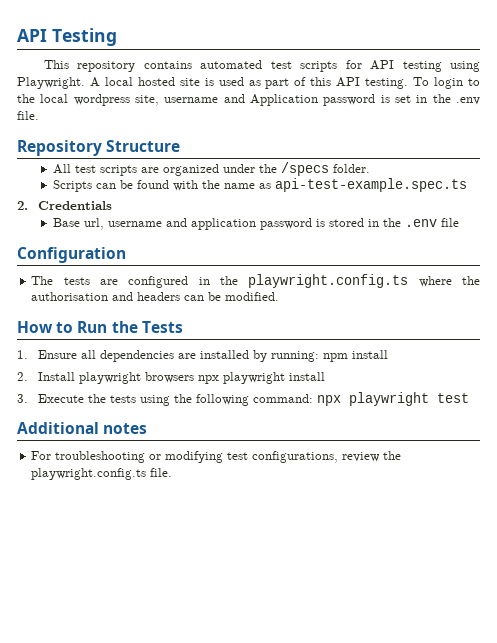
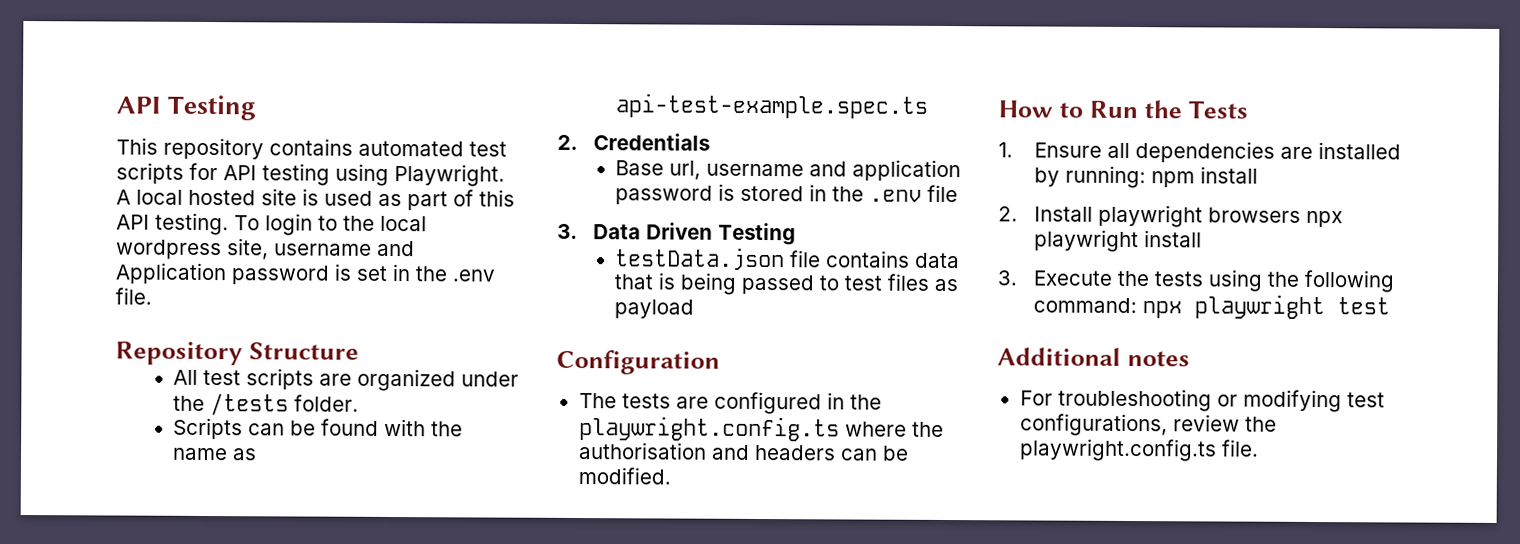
- All test scripts are organized under the /specs folder.
+ All test scripts are organized under the /tests folder.
+ 3. Data Driven Testing
+ testData.json file contains data that is being passed to test files as payload

